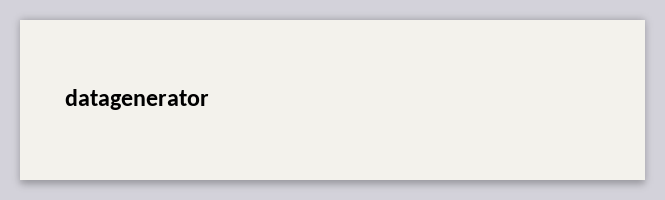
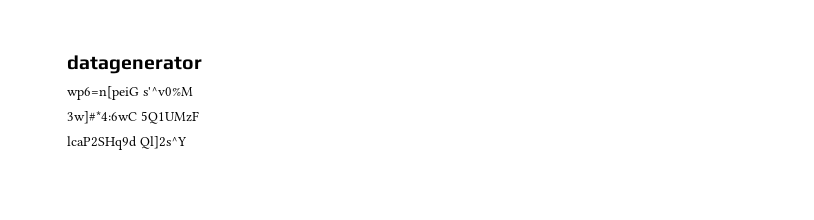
+ wp6=n[peiG s'^v0%M
+ 3w]#*4:6wC 5Q1UMzF
+ lcaP2SHq9d Ql]2s^Y

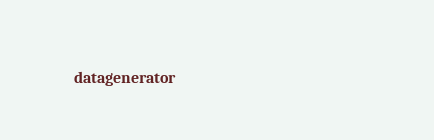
- wp6=n[peiG s'^v0%M
- 3w]#*4:6wC 5Q1UMzF
- lcaP2SHq9d Ql]2s^Y

